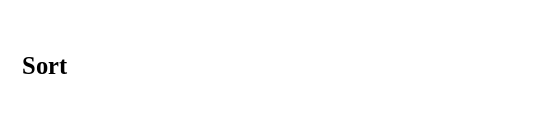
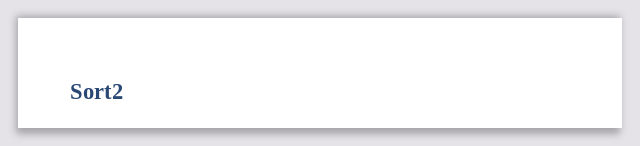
- Sort
+ Sort2

